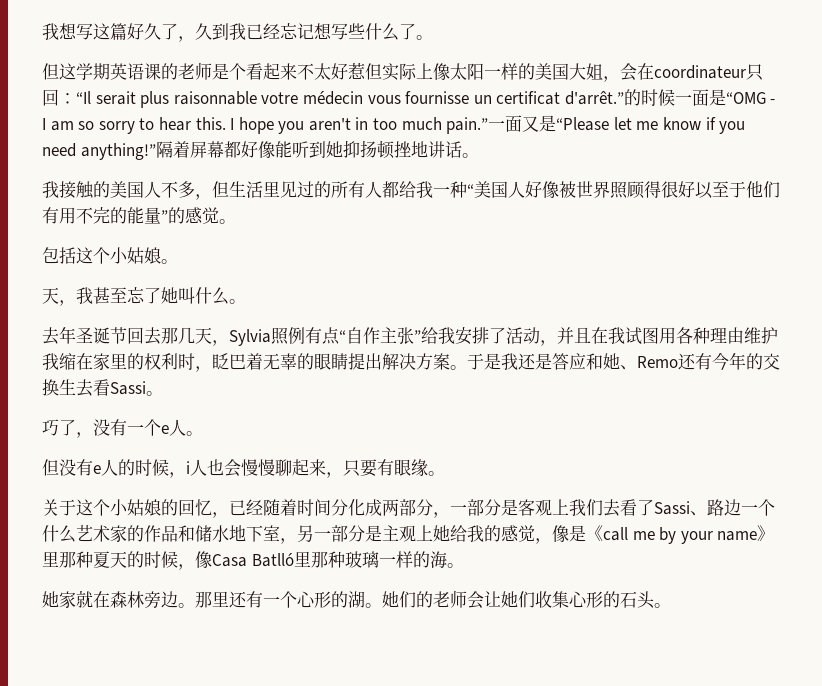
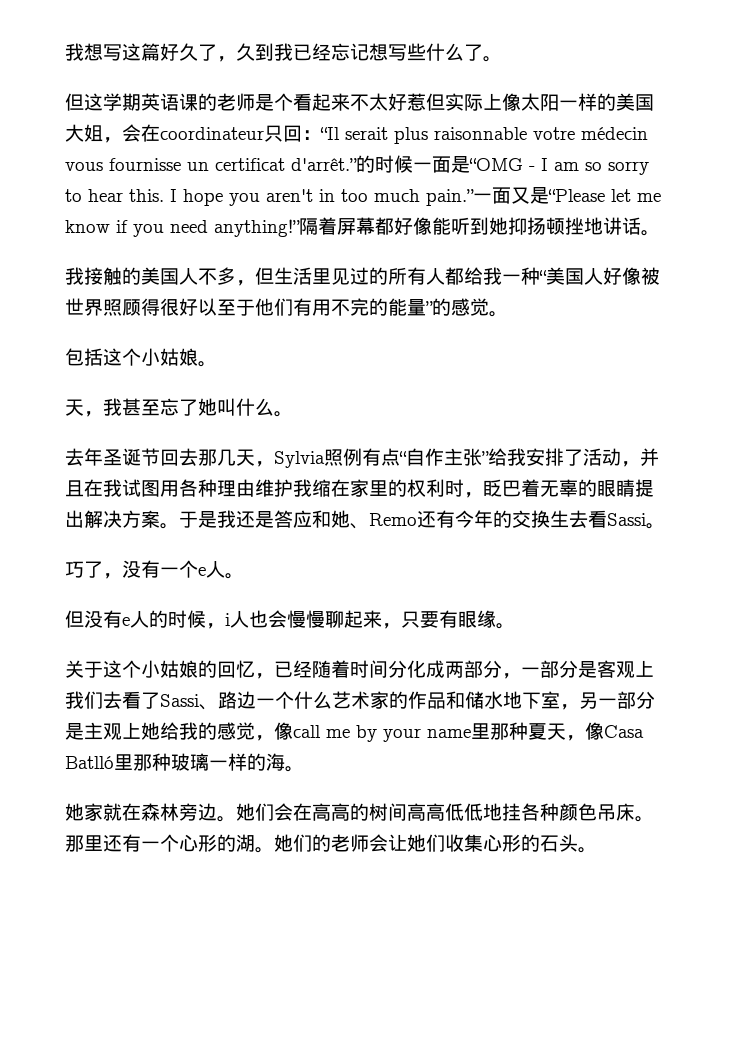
- 关于这个小姑娘的回忆，已经随着时间分化成两部分，一部分是客观上我们去看了Sassi、路边一个什么艺术家的作品和储水地下室，另一部分是主观上她给我的感觉，像是《call me by your name》里那种夏天的时候，像Casa Batlló里那种玻璃一样的海。
+ 关于这个小姑娘的回忆，已经随着时间分化成两部分，一部分是客观上我们去看了Sassi、路边一个什么艺术家的作品和储水地下室，另一部分是主观上她给我的感觉，像call me by your name里那种夏天，像Casa Batlló里那种玻璃一样的海。
+ 她们会在高高的树间高高低低地挂各种颜色吊床。

